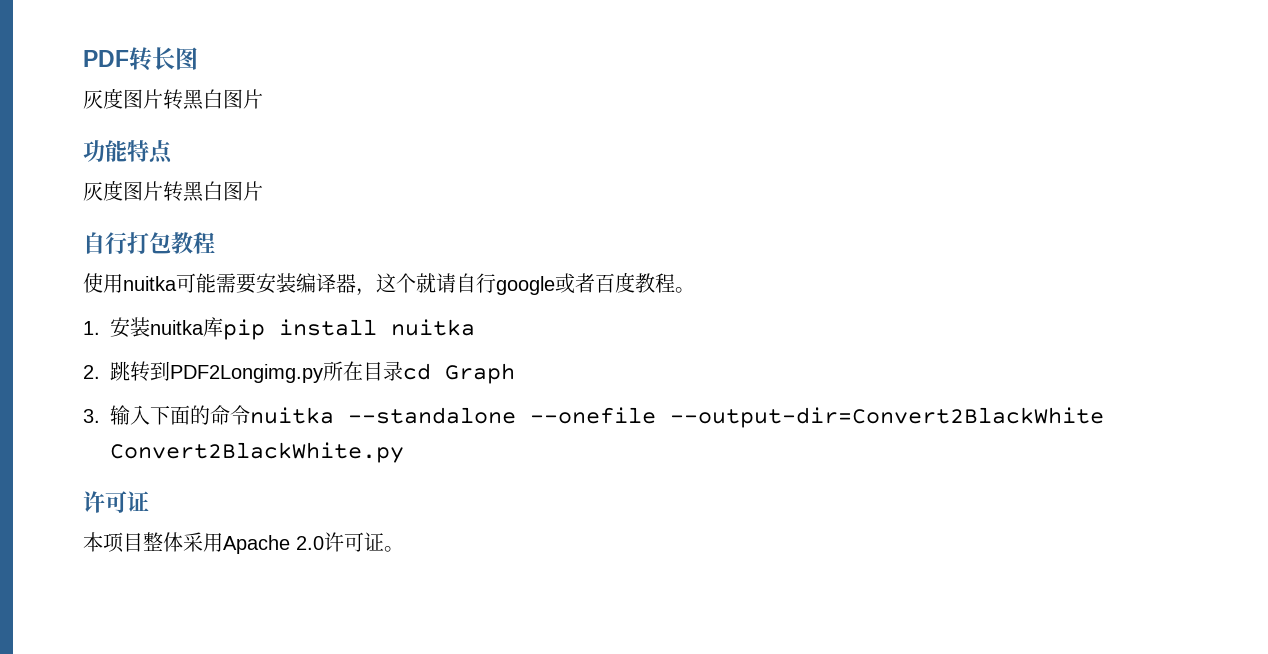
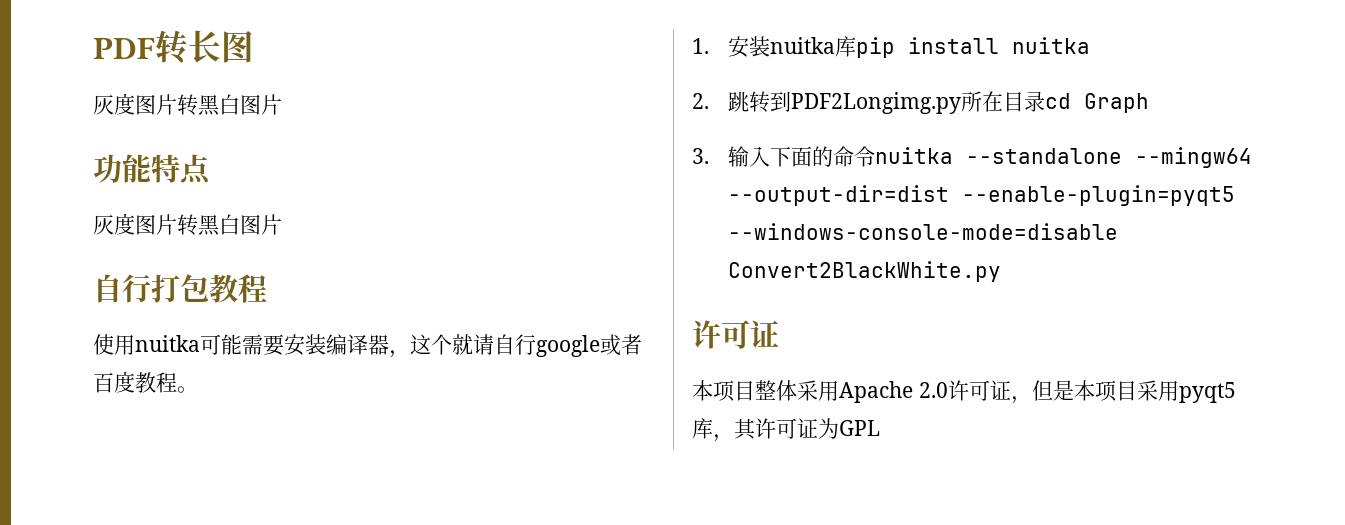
- 3.输入下面的命令nuitka --standalone --onefile --output-dir=Convert2BlackWhite Convert2BlackWhite.py
+ 3.输入下面的命令nuitka --standalone --mingw64 --output-dir=dist --enable-plugin=pyqt5 --windows-console-mode=disable Convert2BlackWhite.py
- 本项目整体采用Apache 2.0许可证。
+ 本项目整体采用Apache 2.0许可证，但是本项目采用pyqt5库，其许可证为GPL

